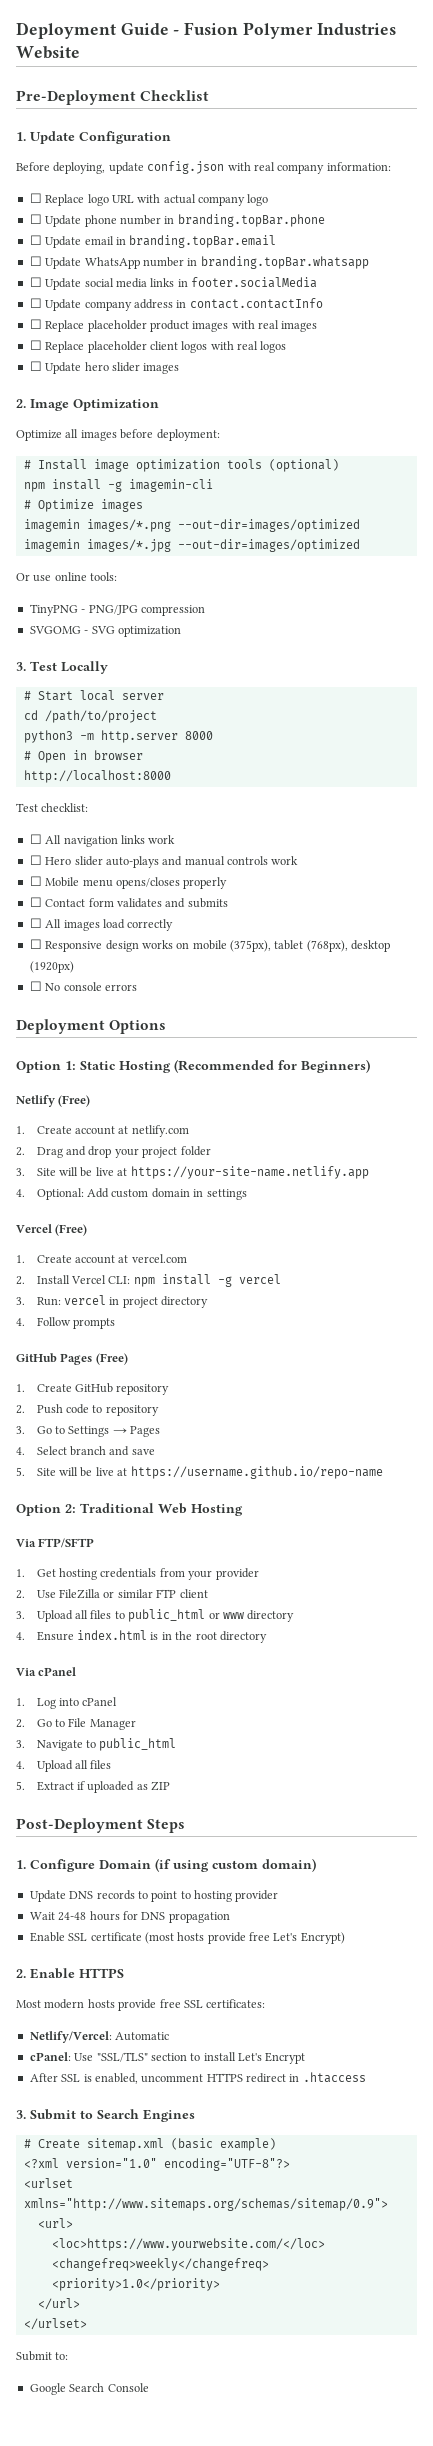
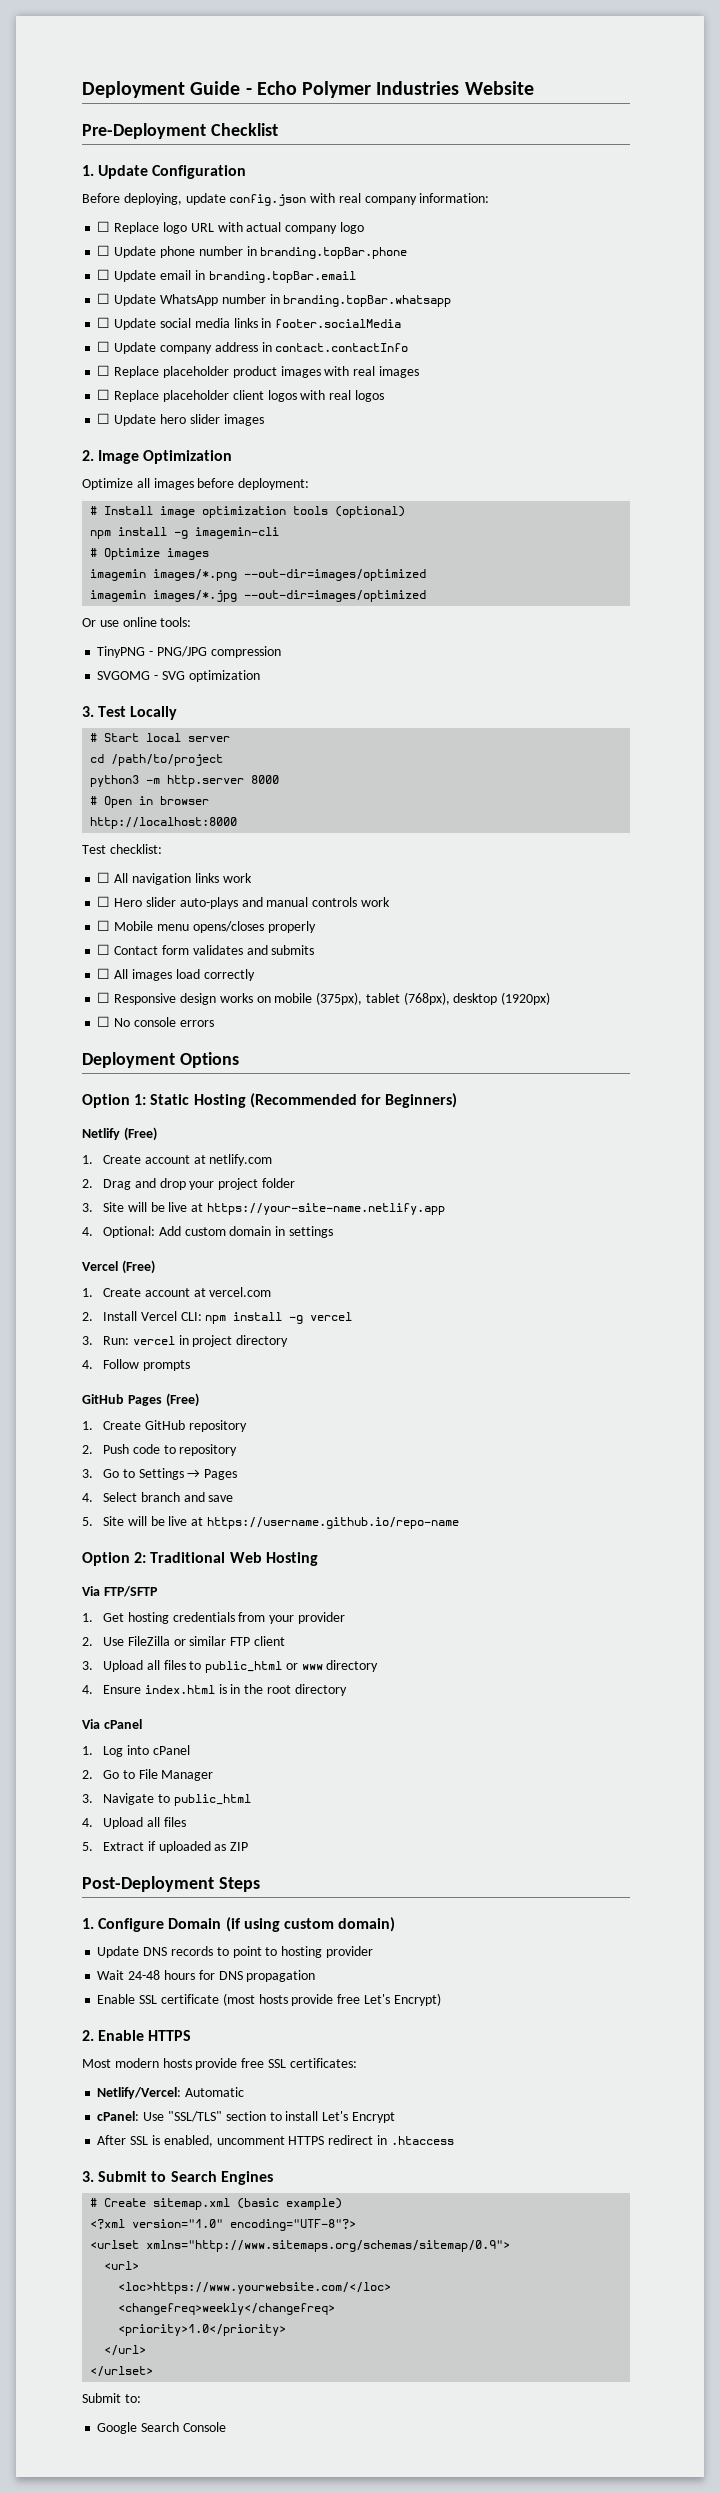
- Deployment Guide - Fusion Polymer Industries Website
+ Deployment Guide - Echo Polymer Industries Website

